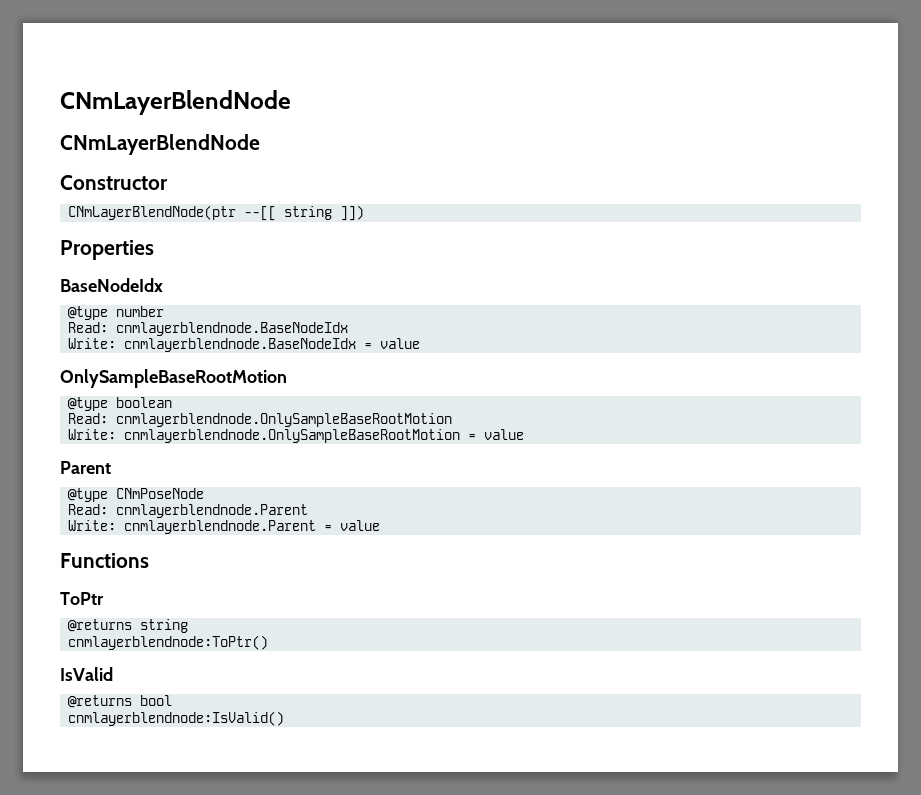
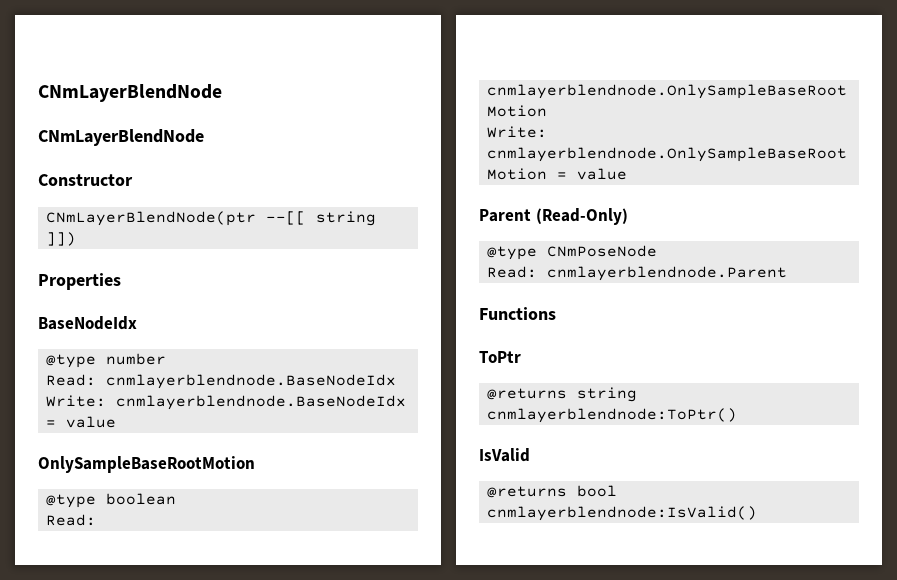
- Parent
+ Parent (Read-Only)
- Write: cnmlayerblendnode.Parent = value

